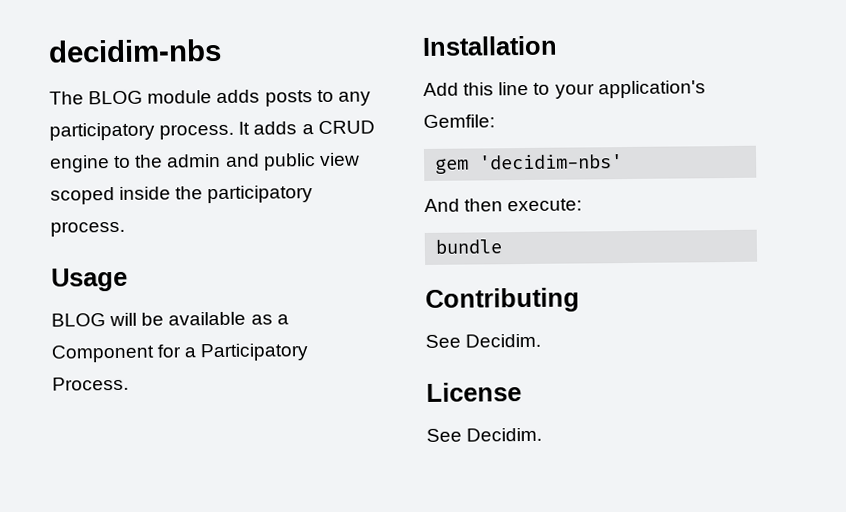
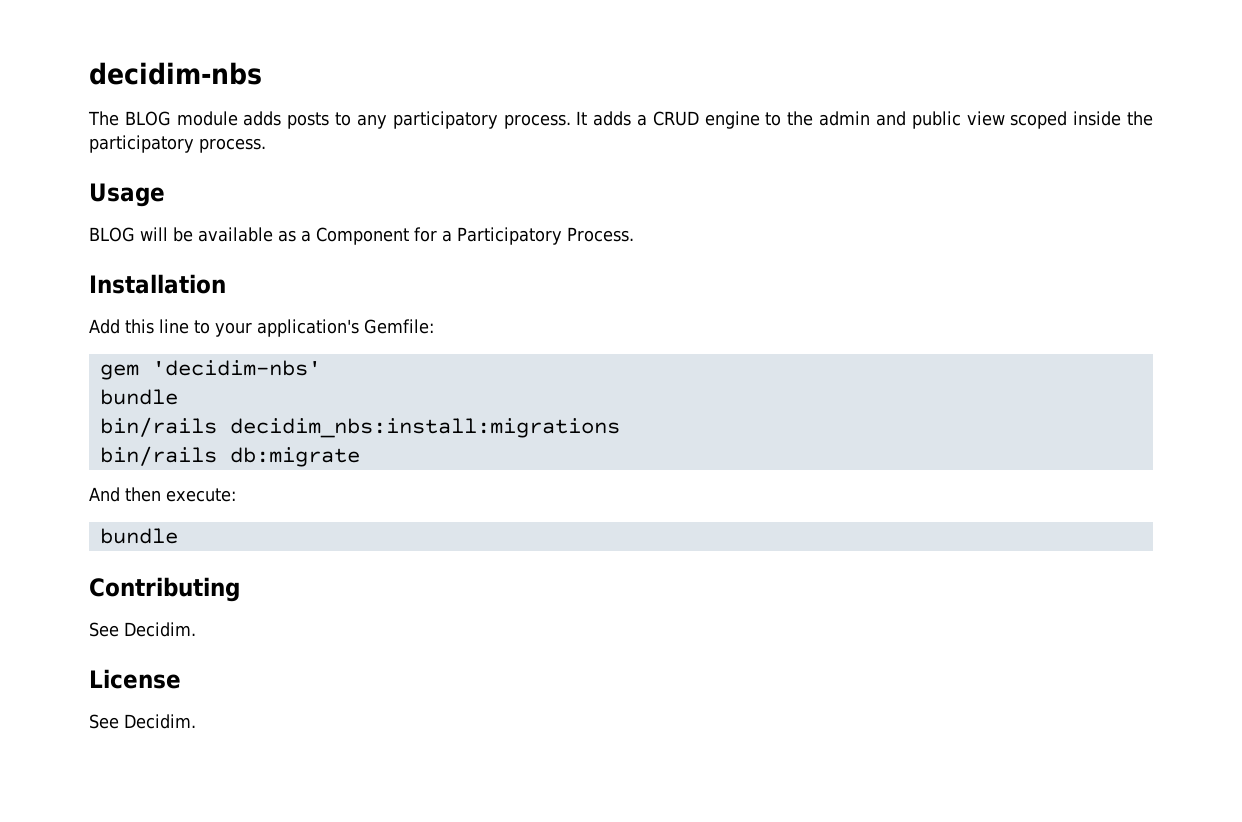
  gem 'decidim-nbs'
+ bundle
+ bin/rails decidim_nbs:install:migrations
+ bin/rails db:migrate

